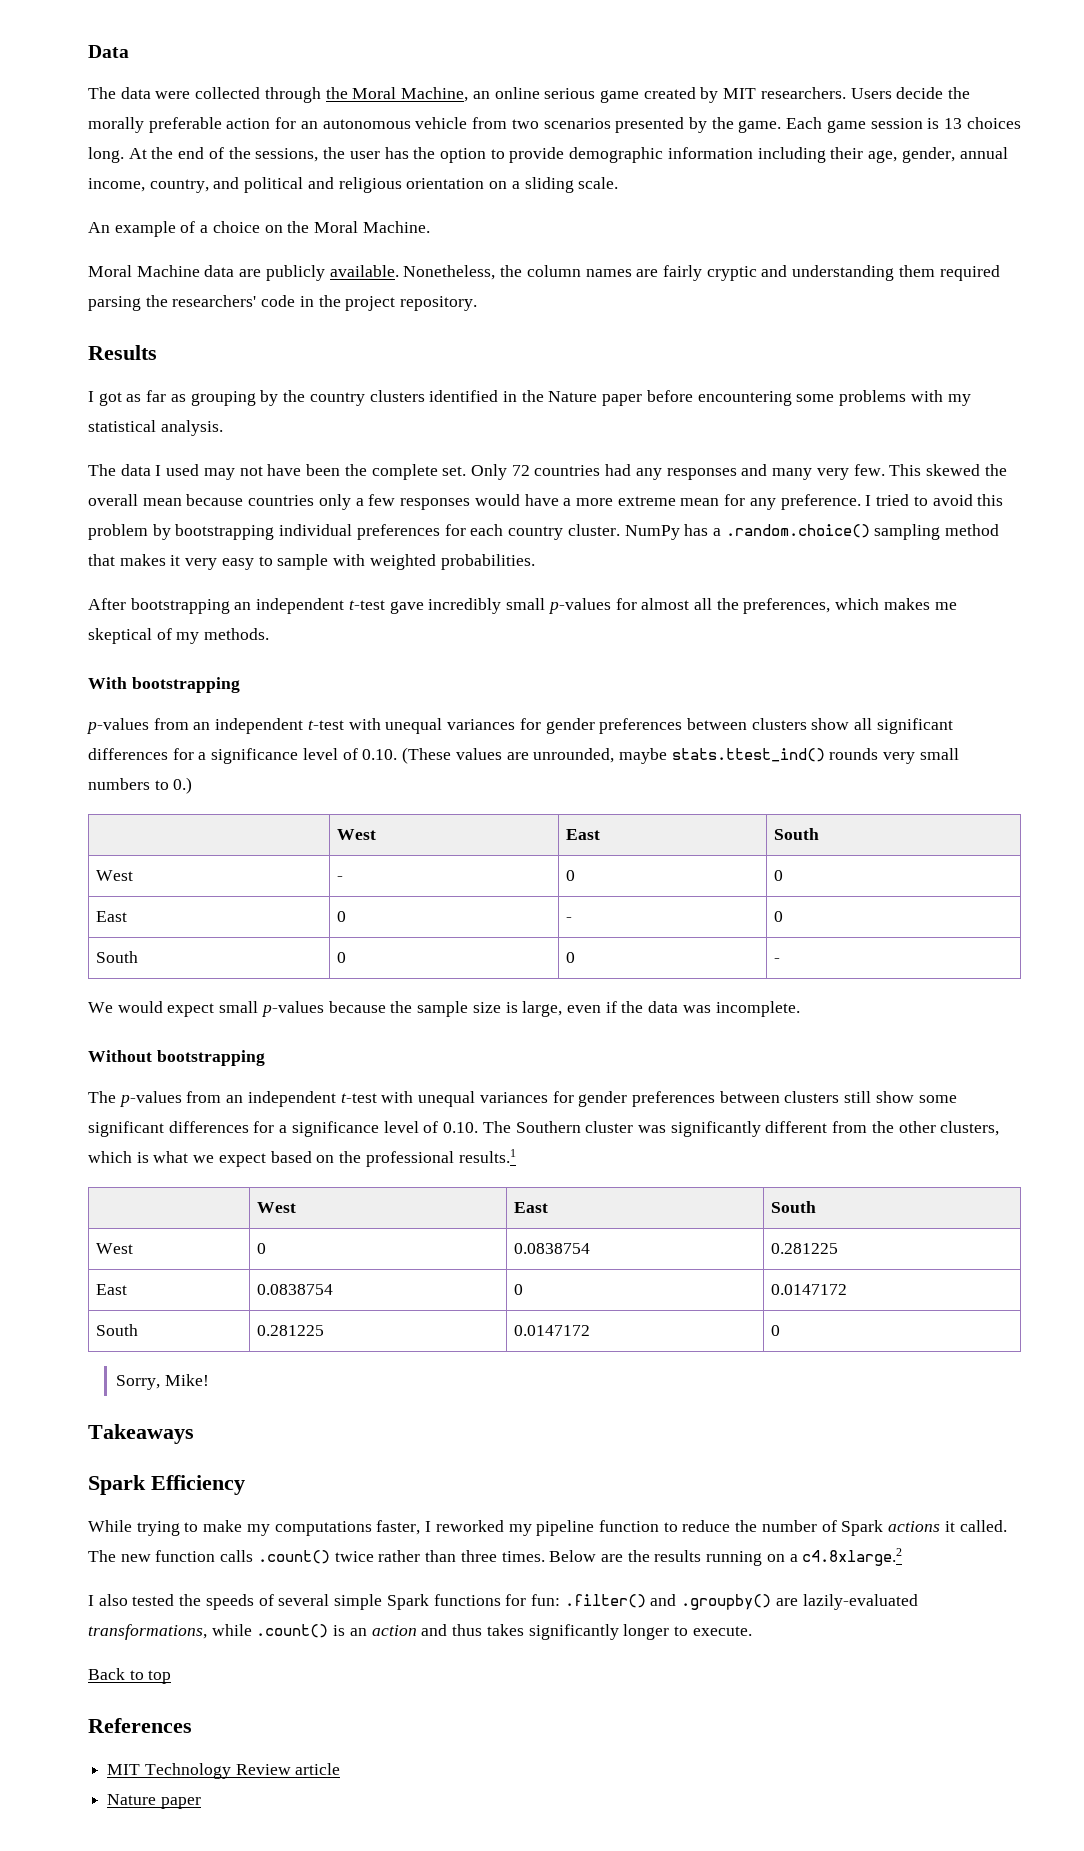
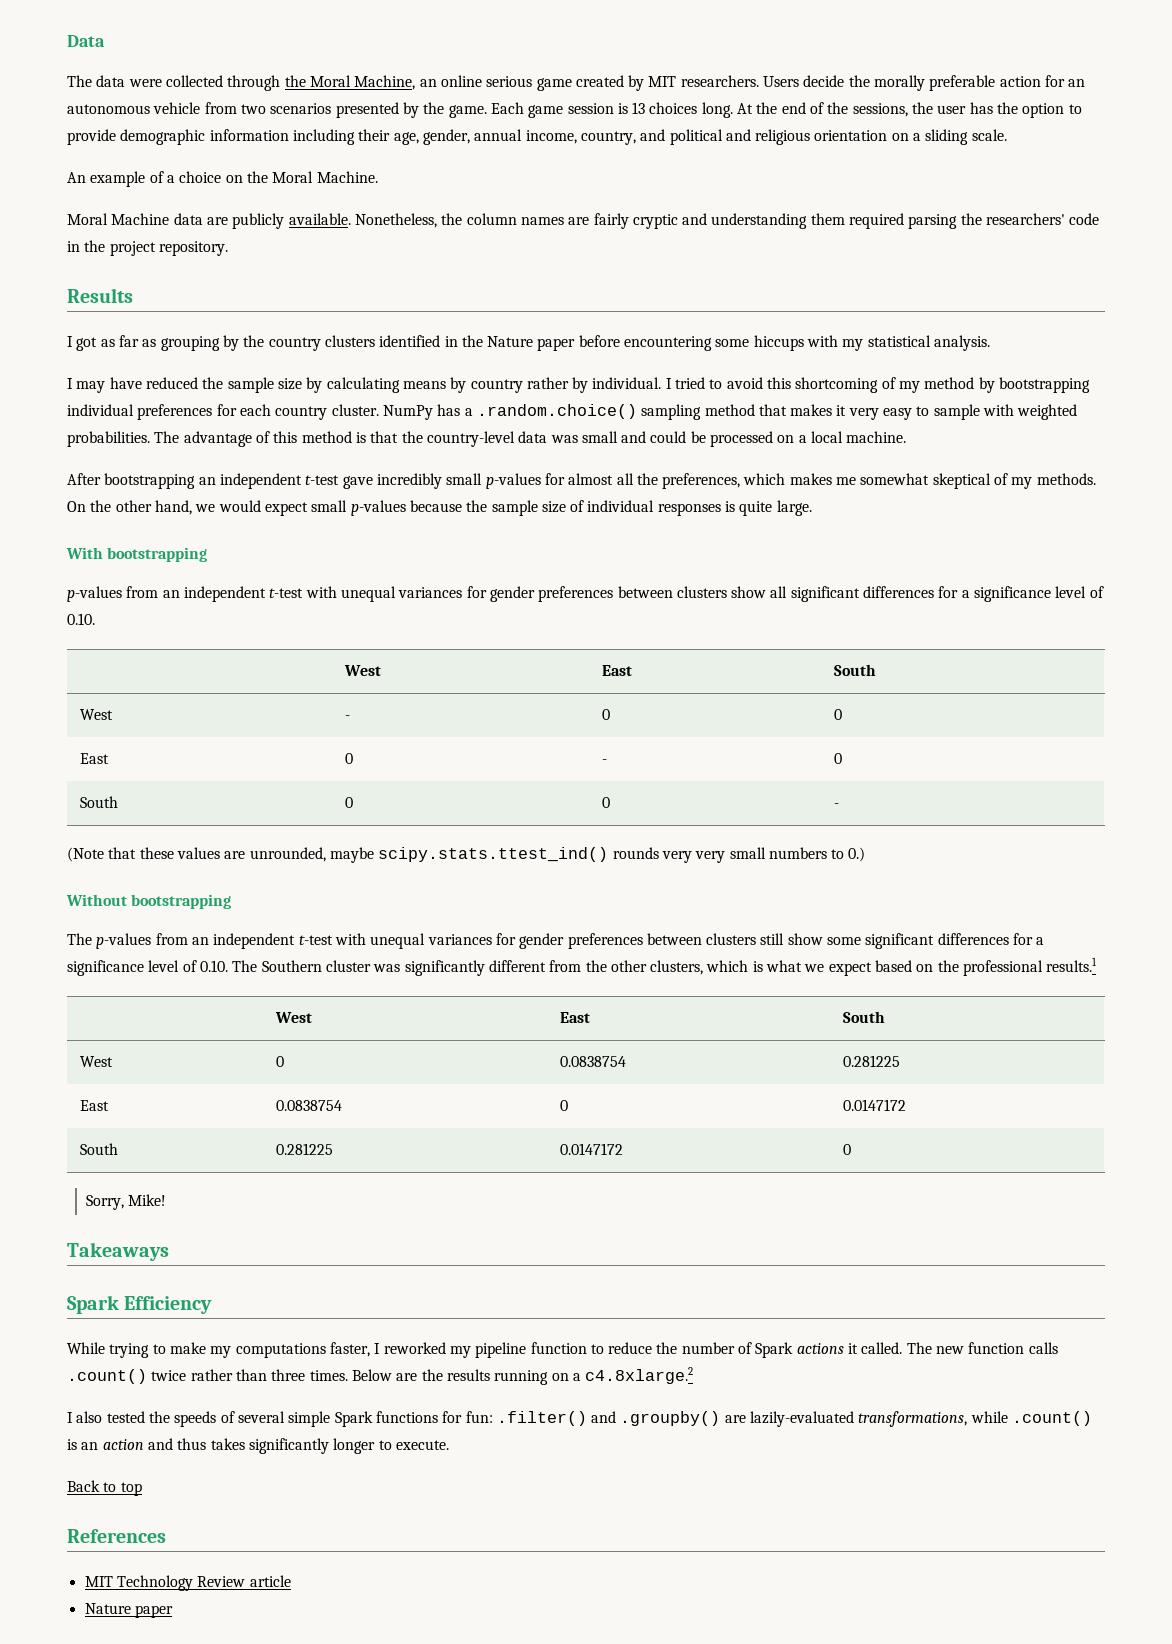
- I got as far as grouping by the country clusters identified in the Nature paper before encountering some problems with my statistical analysis.
+ I got as far as grouping by the country clusters identified in the Nature paper before encountering some hiccups with my statistical analysis.
- The data I used may not have been the complete set. Only 72 countries had any responses and many very few. This skewed the overall mean because countries only a few responses would have a more extreme mean for any preference.
+ I may have reduced the sample size by calculating means by country rather by individual.
- I tried to avoid this problem by bootstrapping individual preferences for each country cluster.
+ I tried to avoid this shortcoming of my method by bootstrapping individual preferences for each country cluster.
+ The advantage of this method is that the country-level data was small and could be processed on a local machine.
- After bootstrapping an independent t-test gave incredibly small p-values for almost all the preferences, which makes me skeptical of my methods.
+ After bootstrapping an independent t-test gave incredibly small p-values for almost all the preferences, which makes me somewhat skeptical of my methods. On the other hand, we would expect small p-values because the sample size of individual responses is quite large.
- p-values from an independent t-test with unequal variances for gender preferences between clusters show all significant differences for a significance level of 0.10. (These values are unrounded, maybe stats.ttest_ind() rounds very small numbers to 0.)
+ p-values from an independent t-test with unequal variances for gender preferences between clusters show all significant differences for a significance level of 0.10.
- We would expect small p-values because the sample size is large, even if the data was incomplete.
+ (Note that these values are unrounded, maybe scipy.stats.ttest_ind() rounds very very small numbers to 0.)

